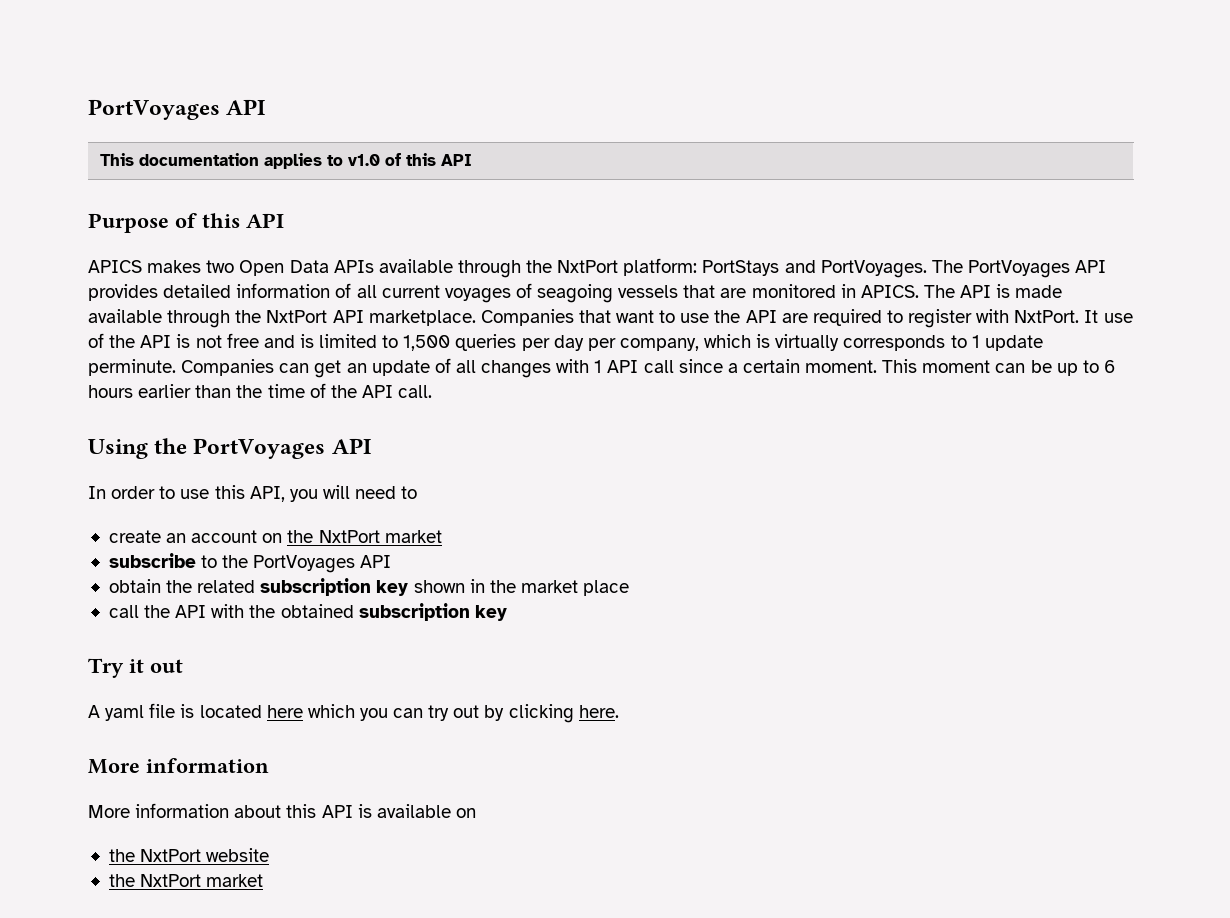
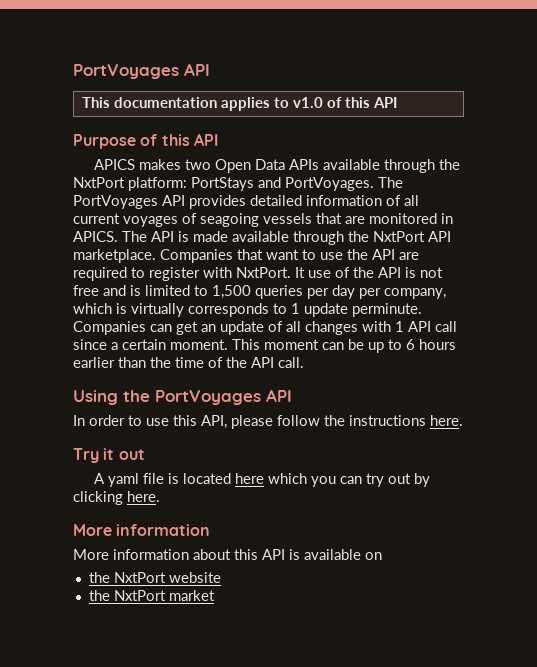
- In order to use this API, you will need to
- create an account on the NxtPort market
- subscribe to the PortVoyages API
- obtain the related subscription key shown in the market place
- call the API with the obtained subscription key
+ In order to use this API, please follow the instructions here.

